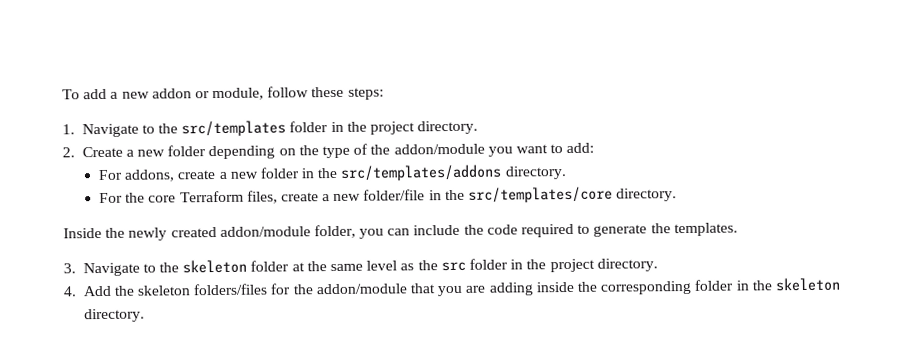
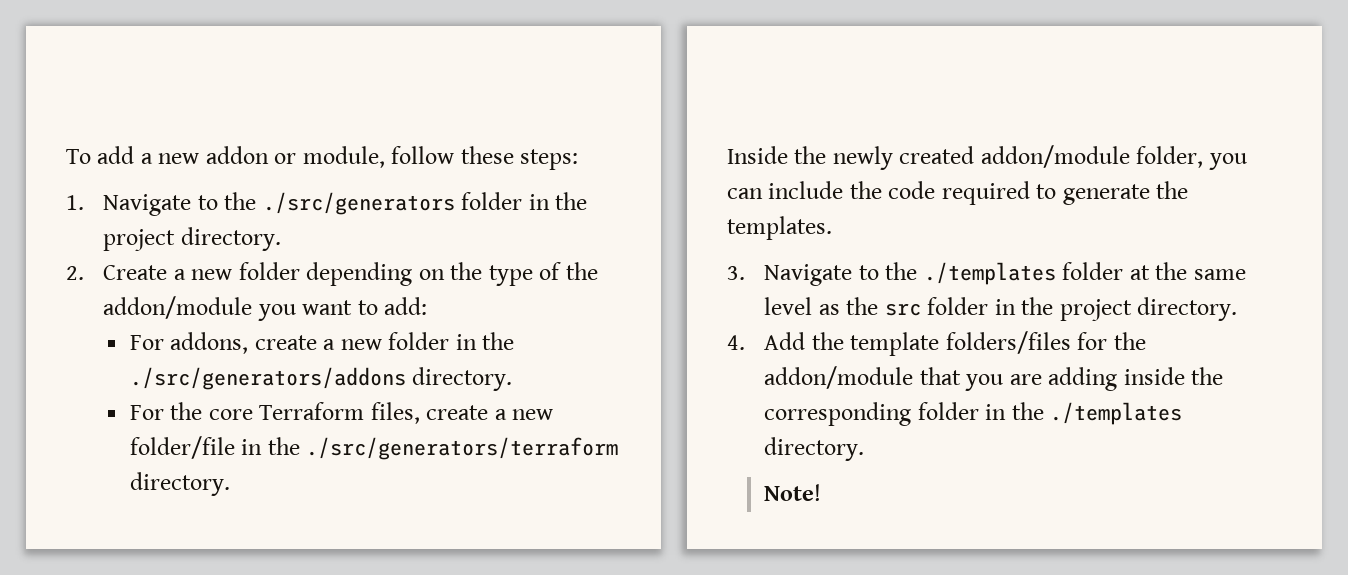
- 1. Navigate to the src/templates folder in the project directory.
+ 1. Navigate to the ./src/generators folder in the project directory.
- For addons, create a new folder in the src/templates/addons directory.
+ For addons, create a new folder in the ./src/generators/addons directory.
- For the core Terraform files, create a new folder/file in the src/templates/core directory.
+ For the core Terraform files, create a new folder/file in the ./src/generators/terraform directory.
- 3. Navigate to the skeleton folder at the same level as the src folder in the project directory.
+ 3. Navigate to the ./templates folder at the same level as the src folder in the project directory.
- 4. Add the skeleton folders/files for the addon/module that you are adding inside the corresponding folder in the skeleton directory.
+ 4. Add the template folders/files for the addon/module that you are adding inside the corresponding folder in the ./templates directory.
+ Note!

